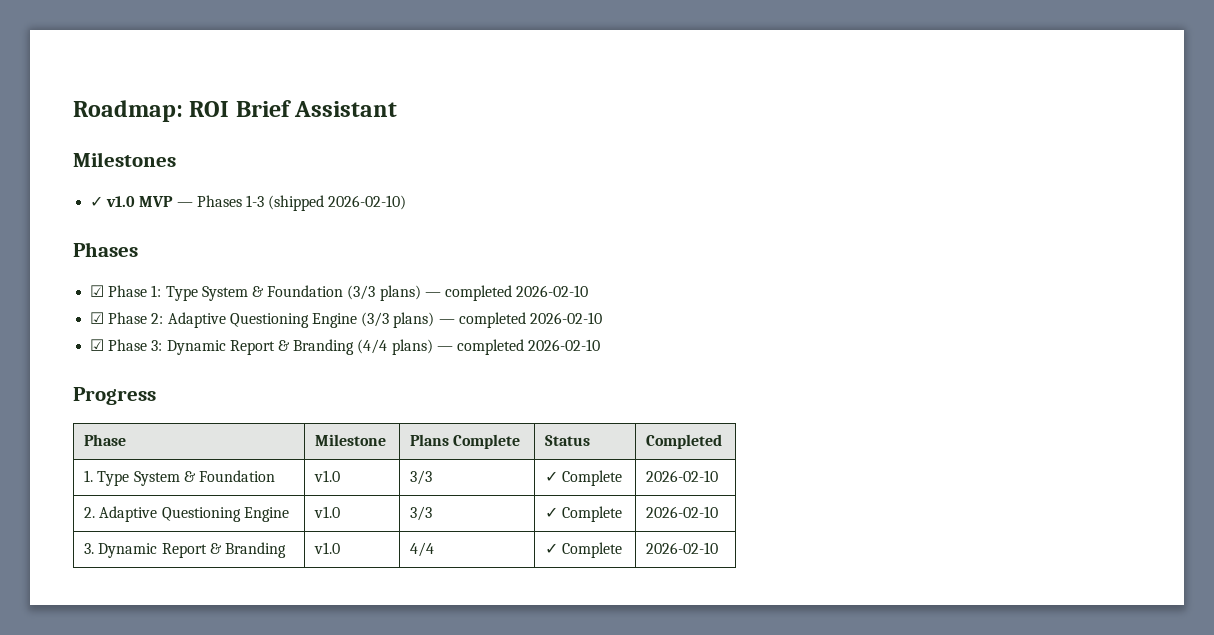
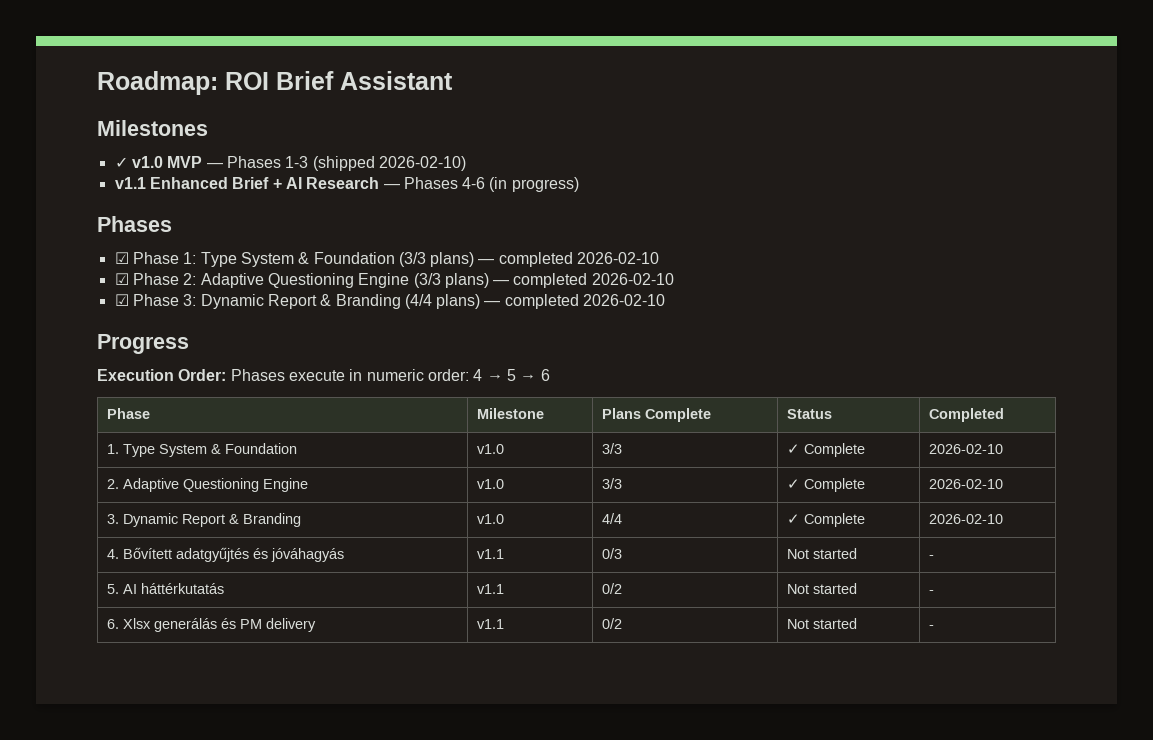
+ v1.1 Enhanced Brief + AI Research — Phases 4-6 (in progress)
+ Execution Order: Phases execute in numeric order: 4 → 5 → 6
+ 4. Bővített adatgyűjtés és jóváhagyás | v1.1 | 0/3 | Not started | -
+ 5. AI háttérkutatás | v1.1 | 0/2 | Not started | -
+ 6. Xlsx generálás és PM delivery | v1.1 | 0/2 | Not started | -

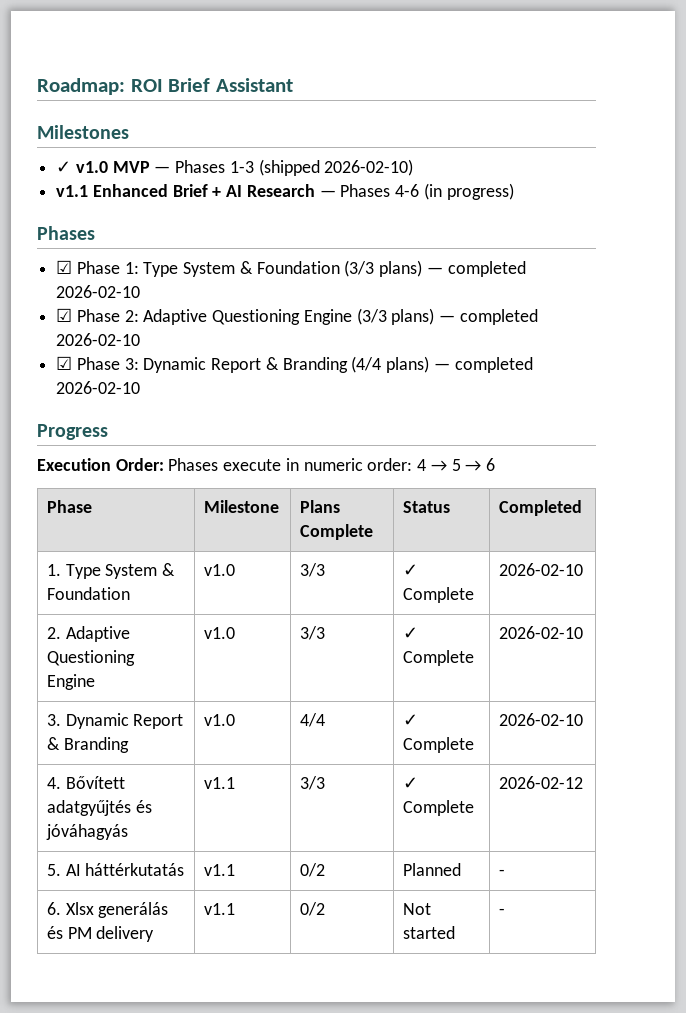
- 4. Bővített adatgyűjtés és jóváhagyás | v1.1 | 0/3 | Not started | -
+ 4. Bővített adatgyűjtés és jóváhagyás | v1.1 | 3/3 | ✓ Complete | 2026-02-12
- 5. AI háttérkutatás | v1.1 | 0/2 | Not started | -
+ 5. AI háttérkutatás | v1.1 | 0/2 | Planned | -

